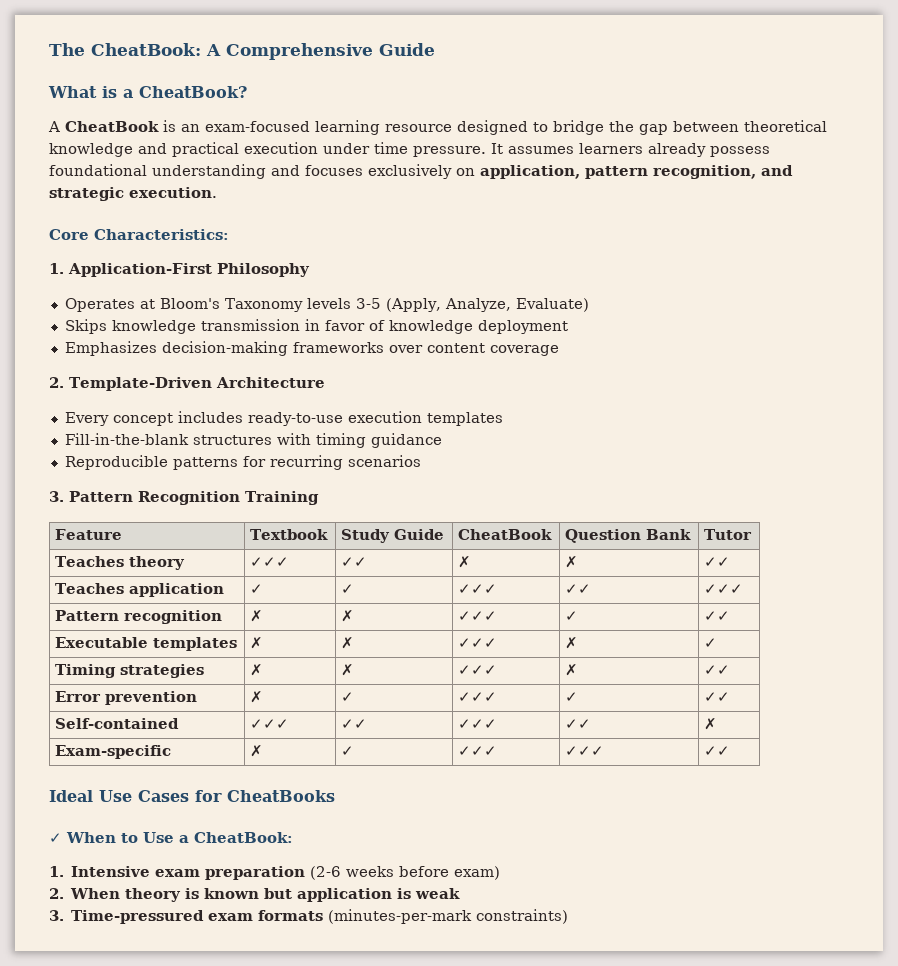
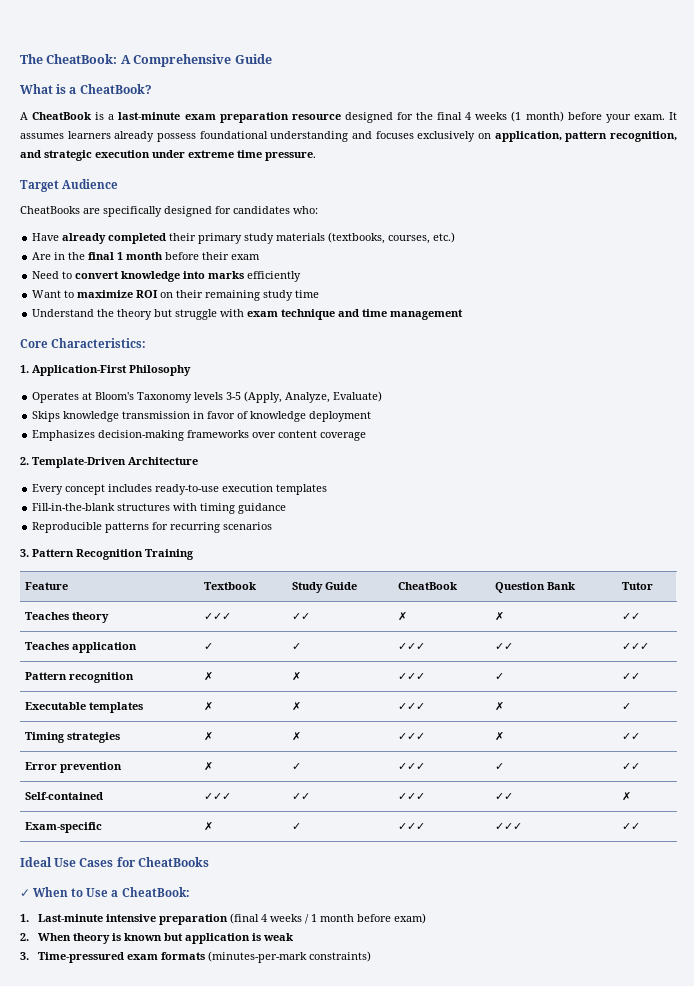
- A CheatBook is an exam-focused learning resource designed to bridge the gap between theoretical knowledge and practical execution under time pressure.
+ A CheatBook is a last-minute exam preparation resource designed for the final 4 weeks (1 month) before your exam.
- It assumes learners already possess foundational understanding and focuses exclusively on application, pattern recognition, and strategic execution.
+ It assumes learners already possess foundational understanding and focuses exclusively on application, pattern recognition, and strategic execution under extreme time pressure.
+ Target Audience
+ CheatBooks are specifically designed for candidates who:
+ Have already completed their primary study materials (textbooks, courses, etc.)
+ Are in the final 1 month before their exam
+ Need to convert knowledge into marks efficiently
+ Want to maximize ROI on their remaining study time
+ Understand the theory but struggle with exam technique and time management
- 1. Intensive exam preparation (2-6 weeks before exam)
+ 1. Last-minute intensive preparation (final 4 weeks / 1 month before exam)

